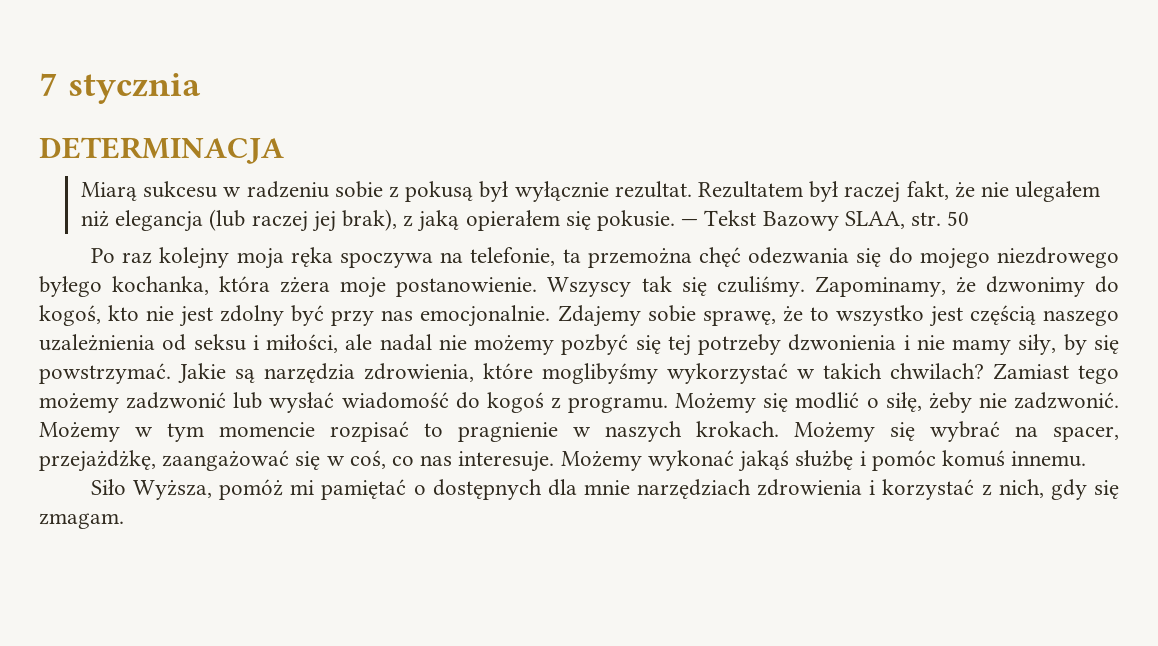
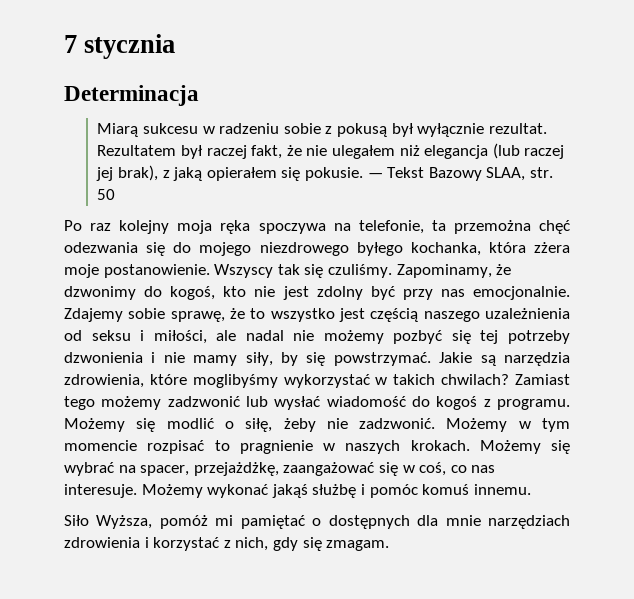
- DETERMINACJA
+ Determinacja

